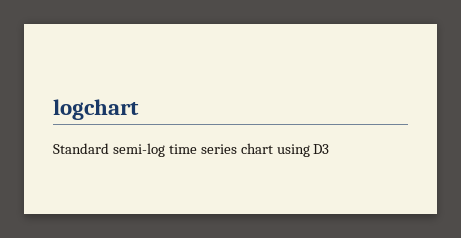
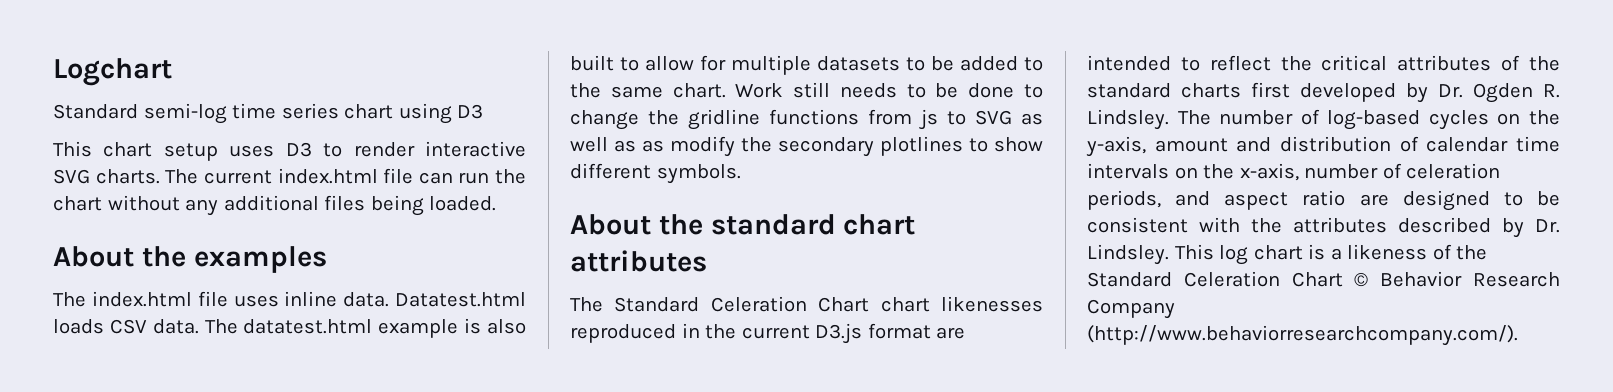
- logchart
+ Logchart
+ This chart setup uses D3 to render interactive SVG charts. The current index.html file can run the chart without any additional files being loaded.
+ About the examples
+ The index.html file uses inline data. Datatest.html loads CSV data. The datatest.html example is also built to allow for multiple datasets to be added to the same chart. Work still needs to be done to change the gridline functions from js to SVG as well as as modify the secondary plotlines to show different symbols.
+ About the standard chart attributes
+ The Standard Celeration Chart chart likenesses reproduced in the current D3.js format are intended to reflect the critical attributes of the standard charts first developed by Dr. Ogden R. Lindsley. The number of log-based cycles on the y-axis, amount and distribution of calendar time intervals on the x-axis, number of celeration periods, and aspect ratio are designed to be consistent with the attributes described by Dr. Lindsley. This log chart is a likeness of the Standard Celeration Chart © Behavior Research Company (http://www.behaviorresearchcompany.com/).

